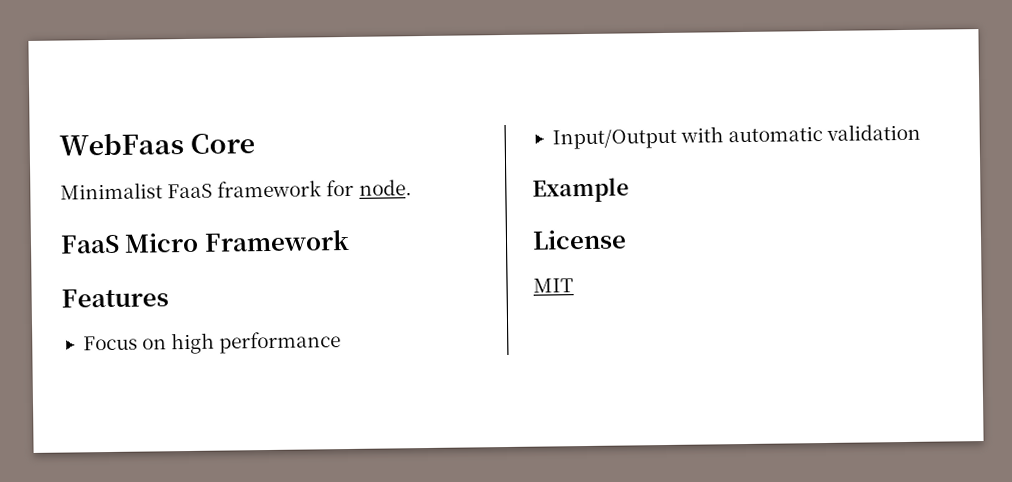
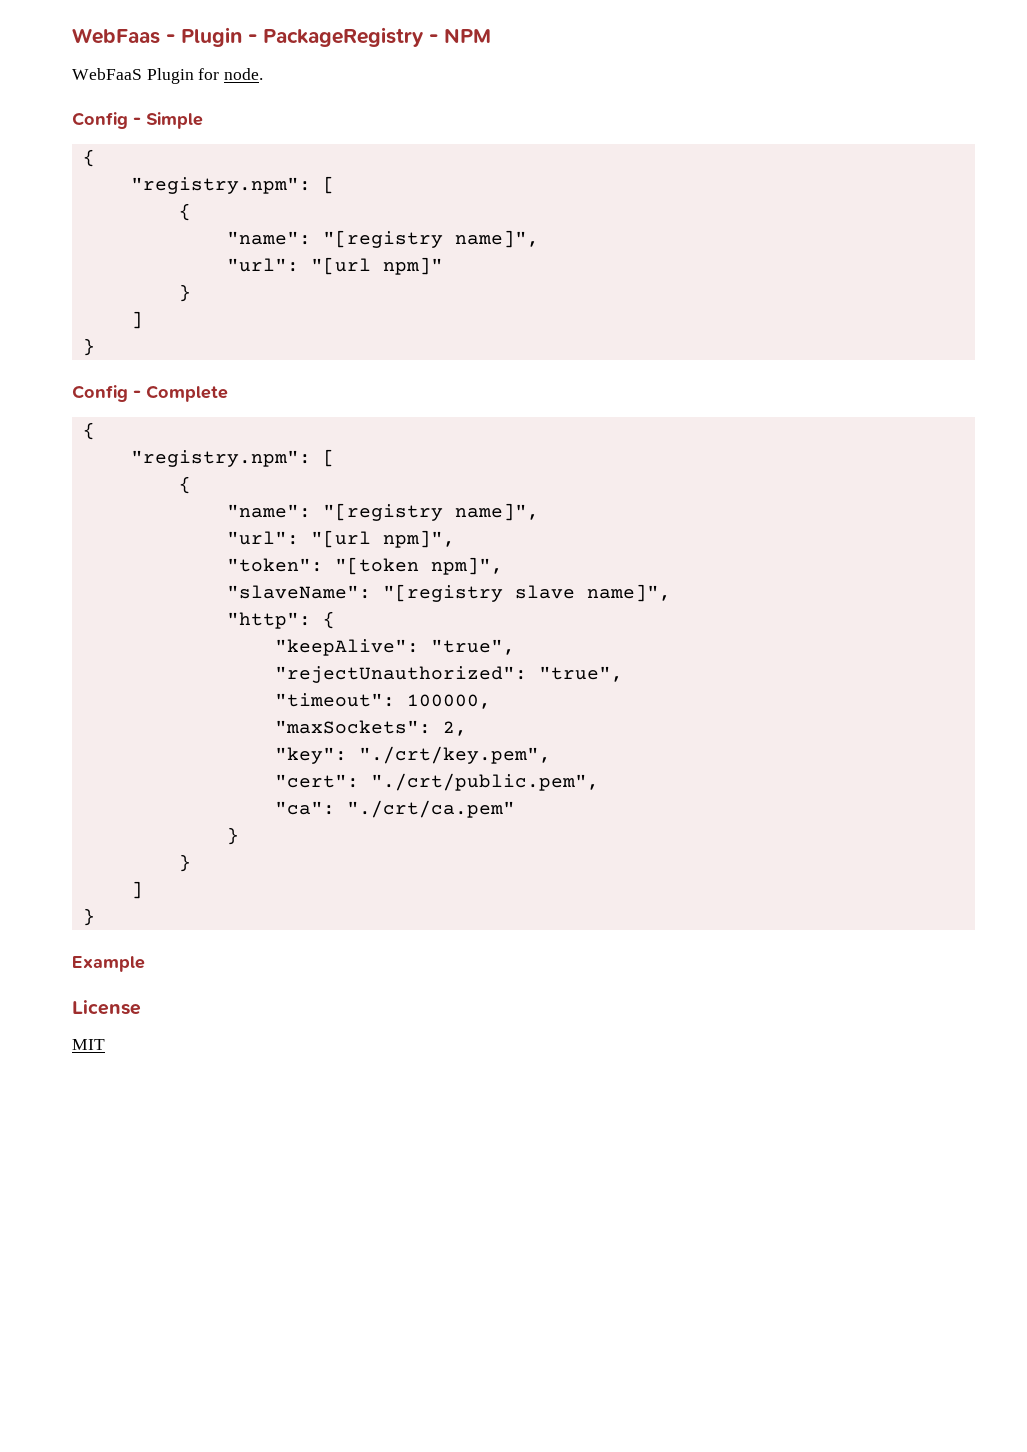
- WebFaas Core
- Minimalist FaaS framework for node.
- FaaS Micro Framework
- Features
- Focus on high performance
- Input/Output with automatic validation
+ WebFaas - Plugin - PackageRegistry - NPM
+ WebFaaS Plugin for node.
+ Config - Simple
+ {
+ "registry.npm": [
+ {
+ "name": "[registry name]",
+ "url": "[url npm]"
+ }
+ ]
+ }
+ Config - Complete
+ {
+ "registry.npm": [
+ {
+ "name": "[registry name]",
+ "url": "[url npm]",
+ "token": "[token npm]",
+ "slaveName": "[registry slave name]",
+ "http": {
+ "keepAlive": "true",
+ "rejectUnauthorized": "true",
+ "timeout": 100000,
+ "maxSockets": 2,
+ "key": "./crt/key.pem",
+ "cert": "./crt/public.pem",
+ "ca": "./crt/ca.pem"
+ }
+ }
+ ]
+ }

